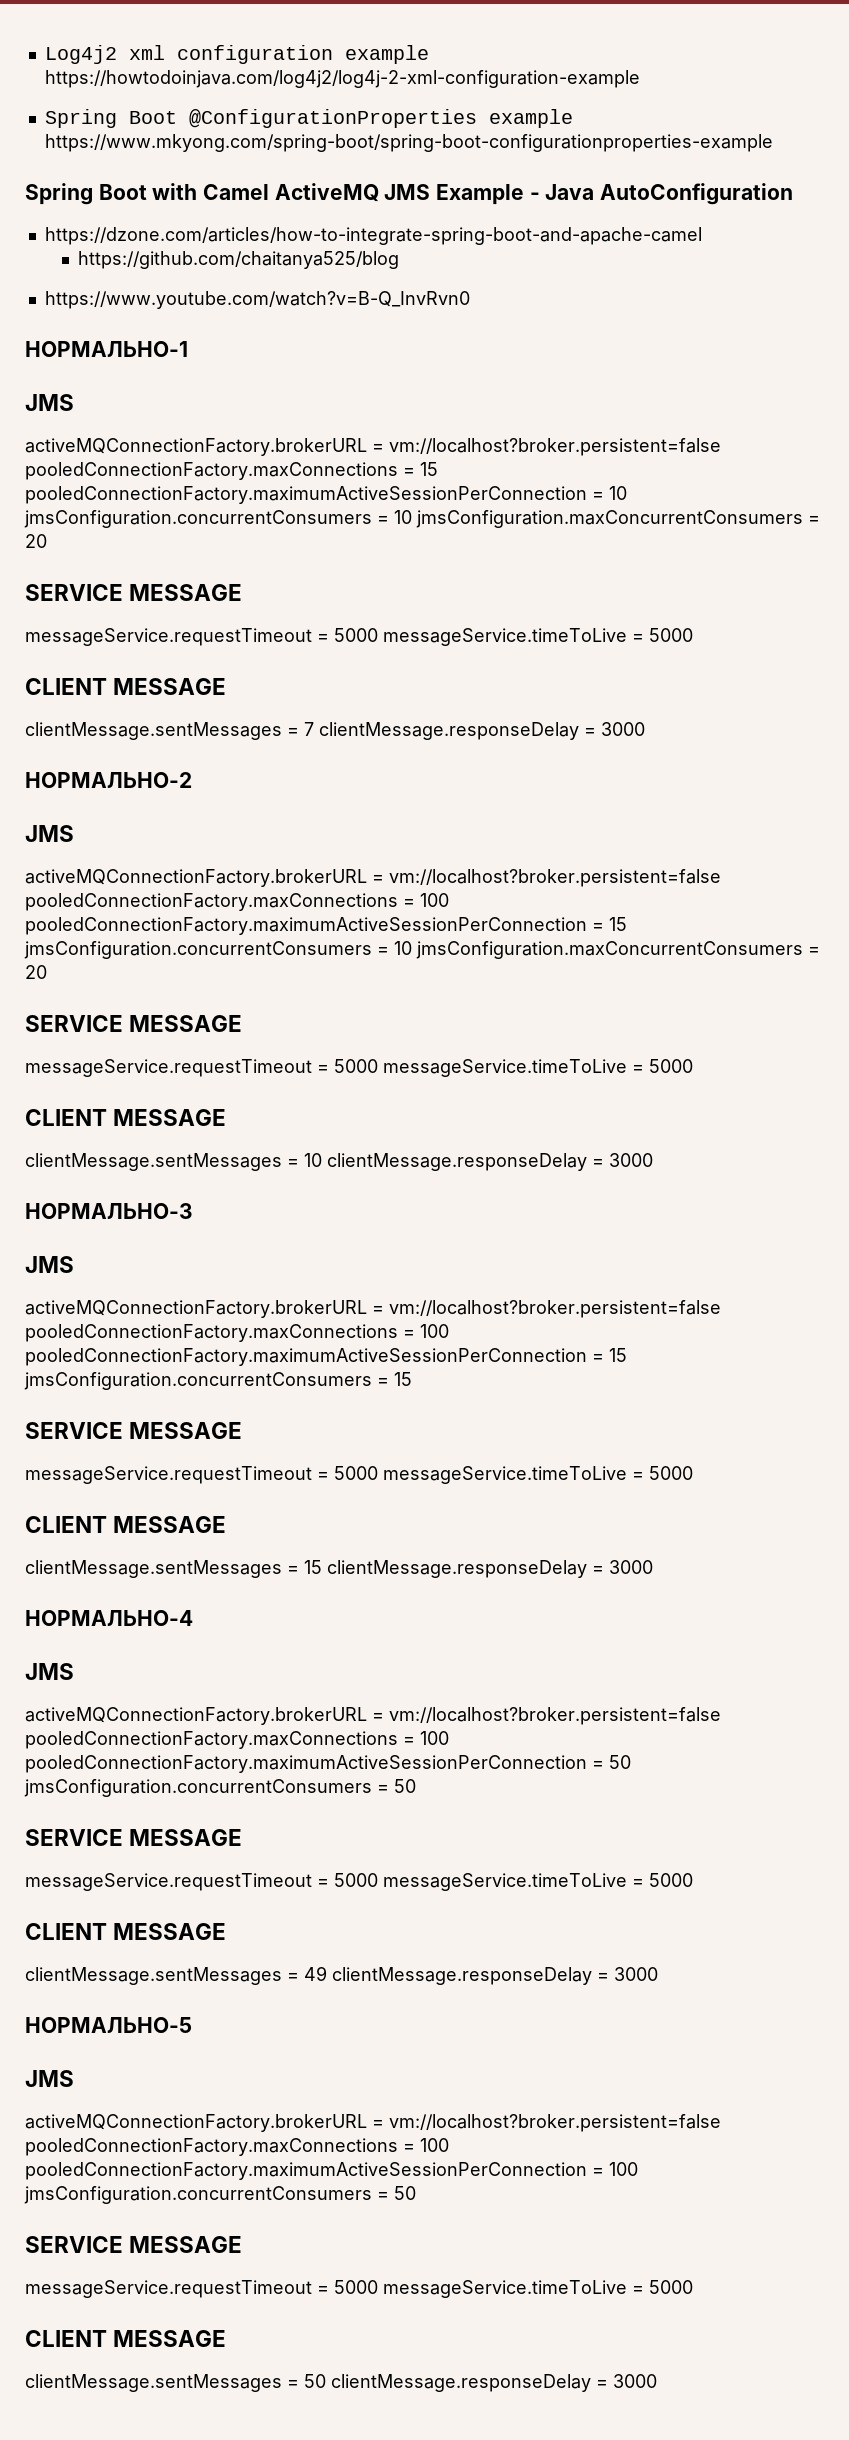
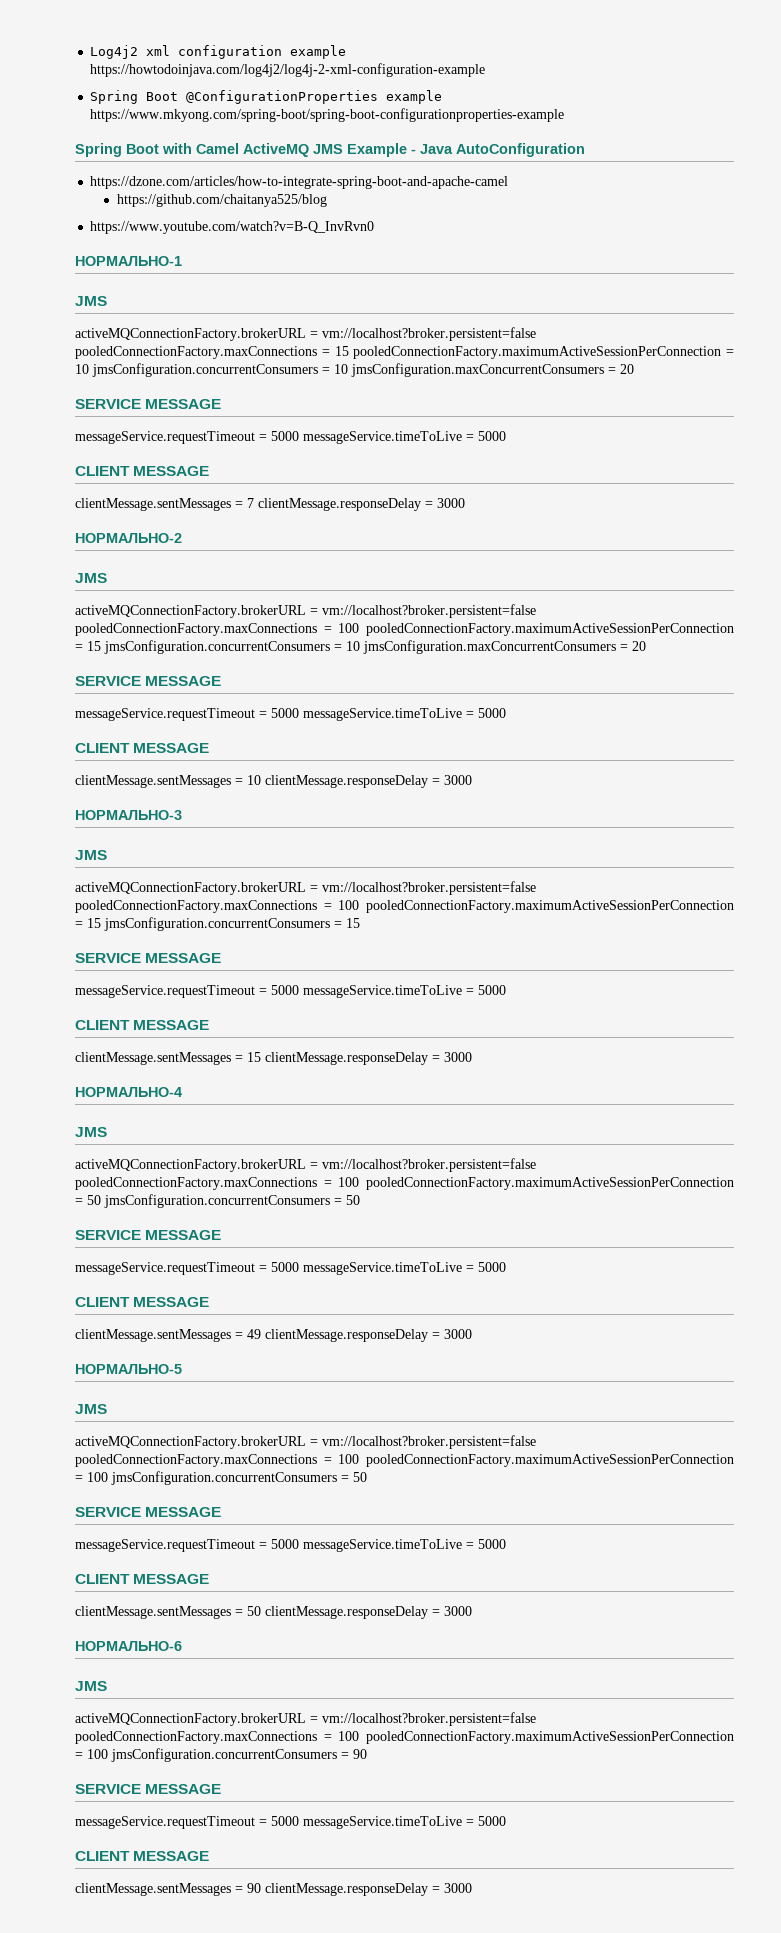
+ НОРМАЛЬНО-6
+ JMS
+ activeMQConnectionFactory.brokerURL = vm://localhost?broker.persistent=false pooledConnectionFactory.maxConnections = 100 pooledConnectionFactory.maximumActiveSessionPerConnection = 100 jmsConfiguration.concurrentConsumers = 90
+ SERVICE MESSAGE
+ messageService.requestTimeout = 5000 messageService.timeToLive = 5000
+ CLIENT MESSAGE
+ clientMessage.sentMessages = 90 clientMessage.responseDelay = 3000

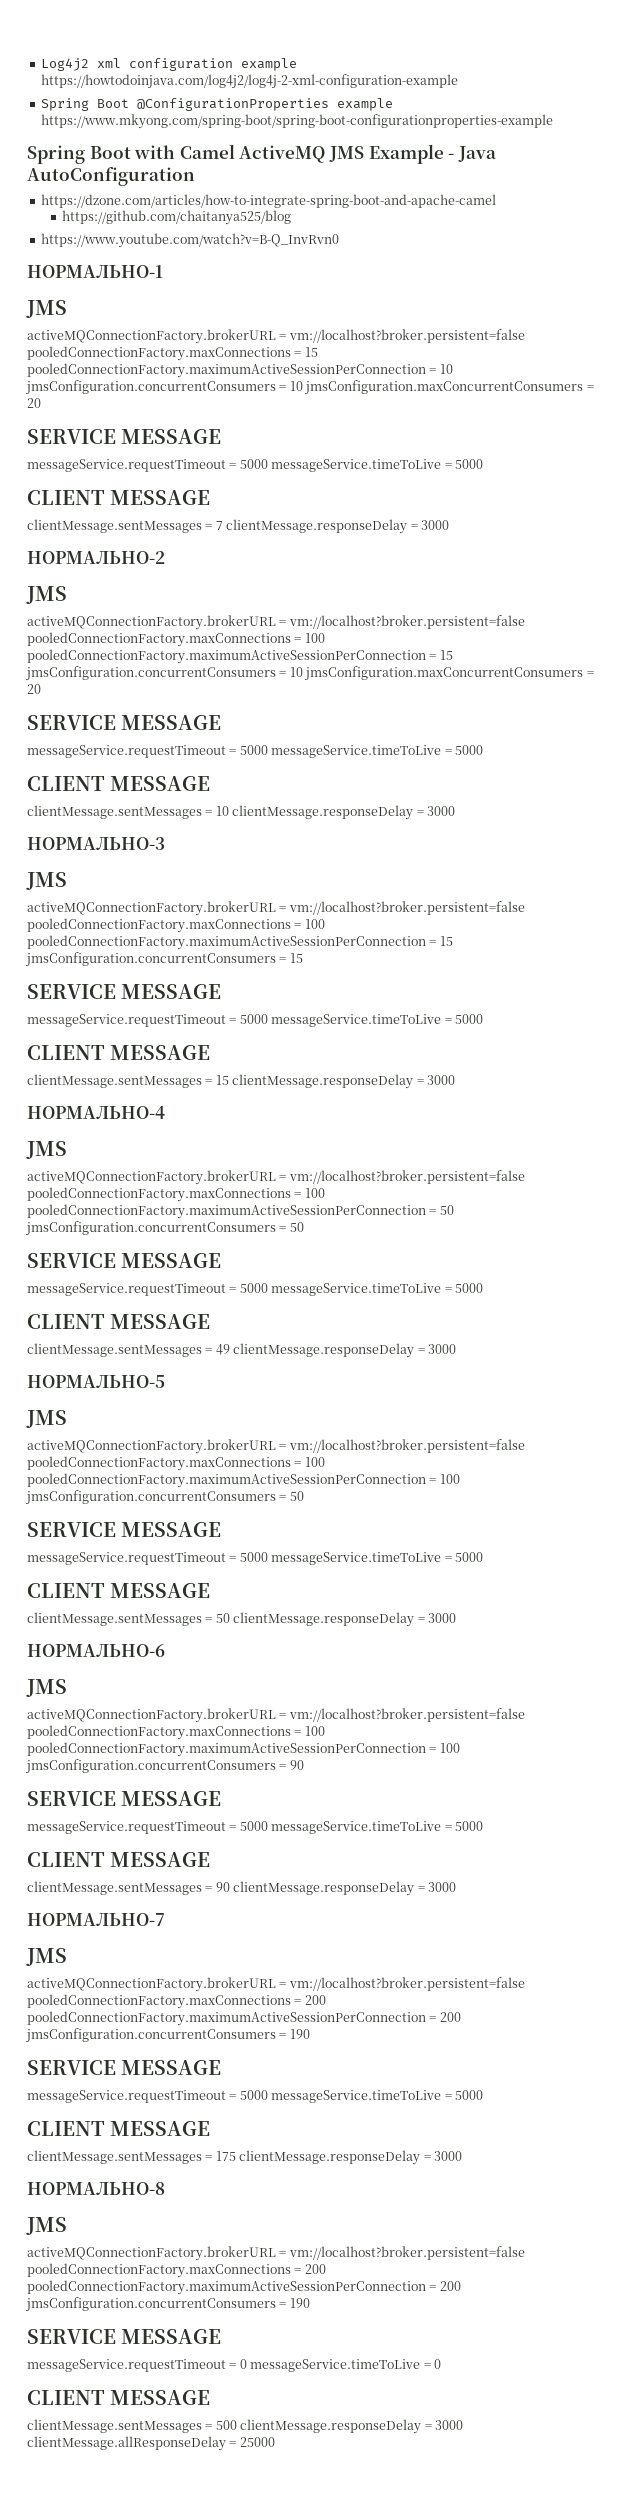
+ НОРМАЛЬНО-7
+ JMS
+ activeMQConnectionFactory.brokerURL = vm://localhost?broker.persistent=false pooledConnectionFactory.maxConnections = 200 pooledConnectionFactory.maximumActiveSessionPerConnection = 200 jmsConfiguration.concurrentConsumers = 190
+ SERVICE MESSAGE
+ messageService.requestTimeout = 5000 messageService.timeToLive = 5000
+ CLIENT MESSAGE
+ clientMessage.sentMessages = 175 clientMessage.responseDelay = 3000
+ НОРМАЛЬНО-8
+ JMS
+ activeMQConnectionFactory.brokerURL = vm://localhost?broker.persistent=false pooledConnectionFactory.maxConnections = 200 pooledConnectionFactory.maximumActiveSessionPerConnection = 200 jmsConfiguration.concurrentConsumers = 190
+ SERVICE MESSAGE
+ messageService.requestTimeout = 0 messageService.timeToLive = 0
+ CLIENT MESSAGE
+ clientMessage.sentMessages = 500 clientMessage.responseDelay = 3000 clientMessage.allResponseDelay = 25000

